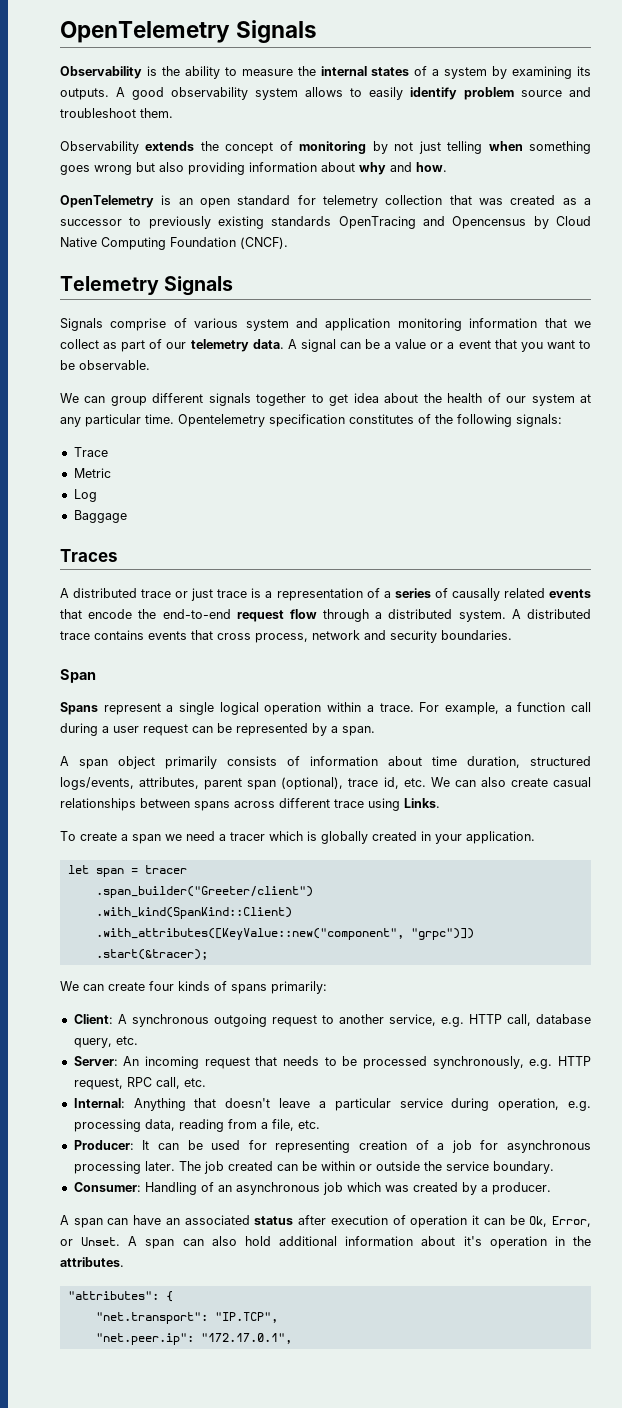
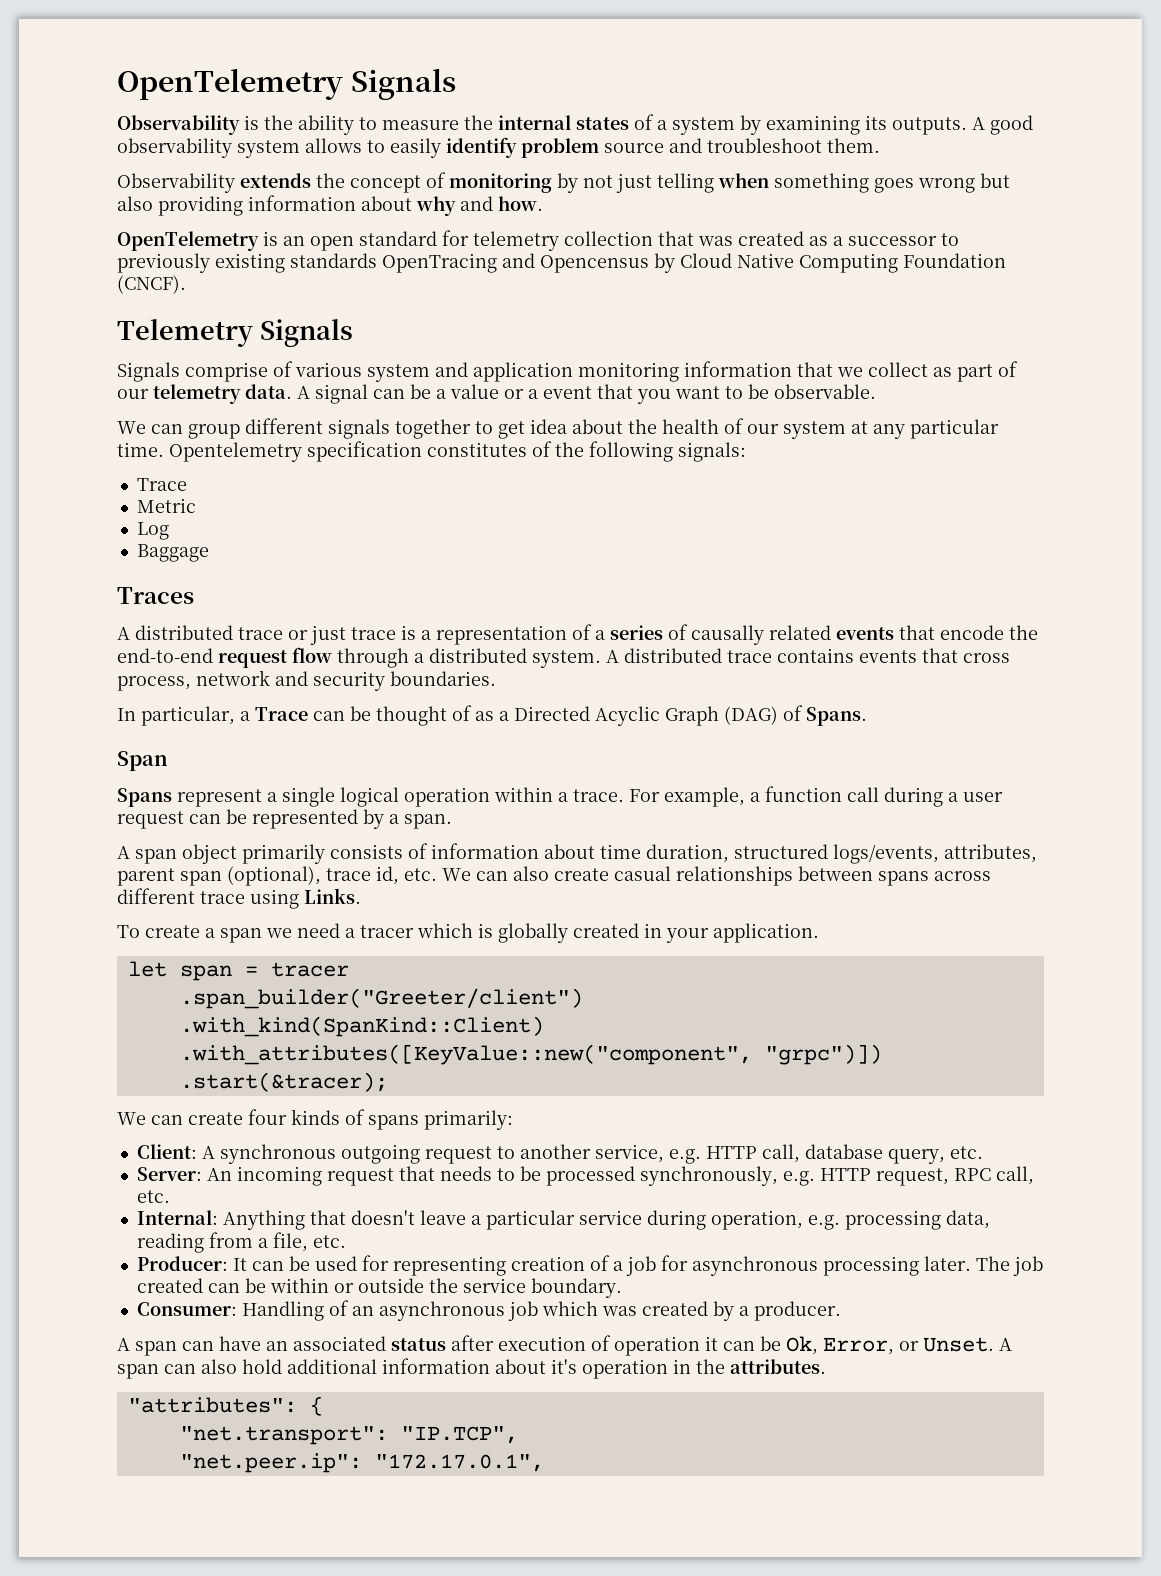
+ In particular, a Trace can be thought of as a Directed Acyclic Graph (DAG) of Spans.

